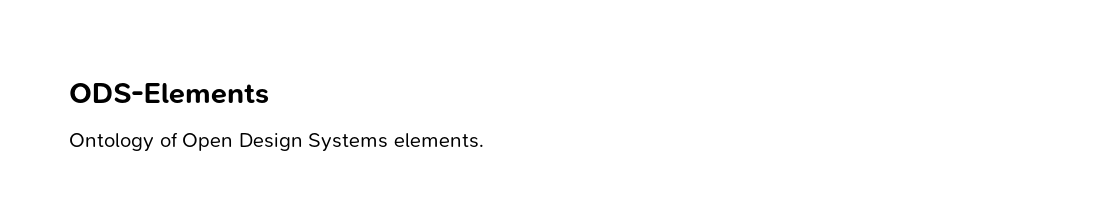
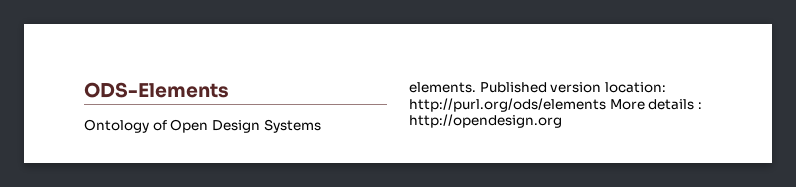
+ Published version location: http://purl.org/ods/elements More details : http://opendesign.org

